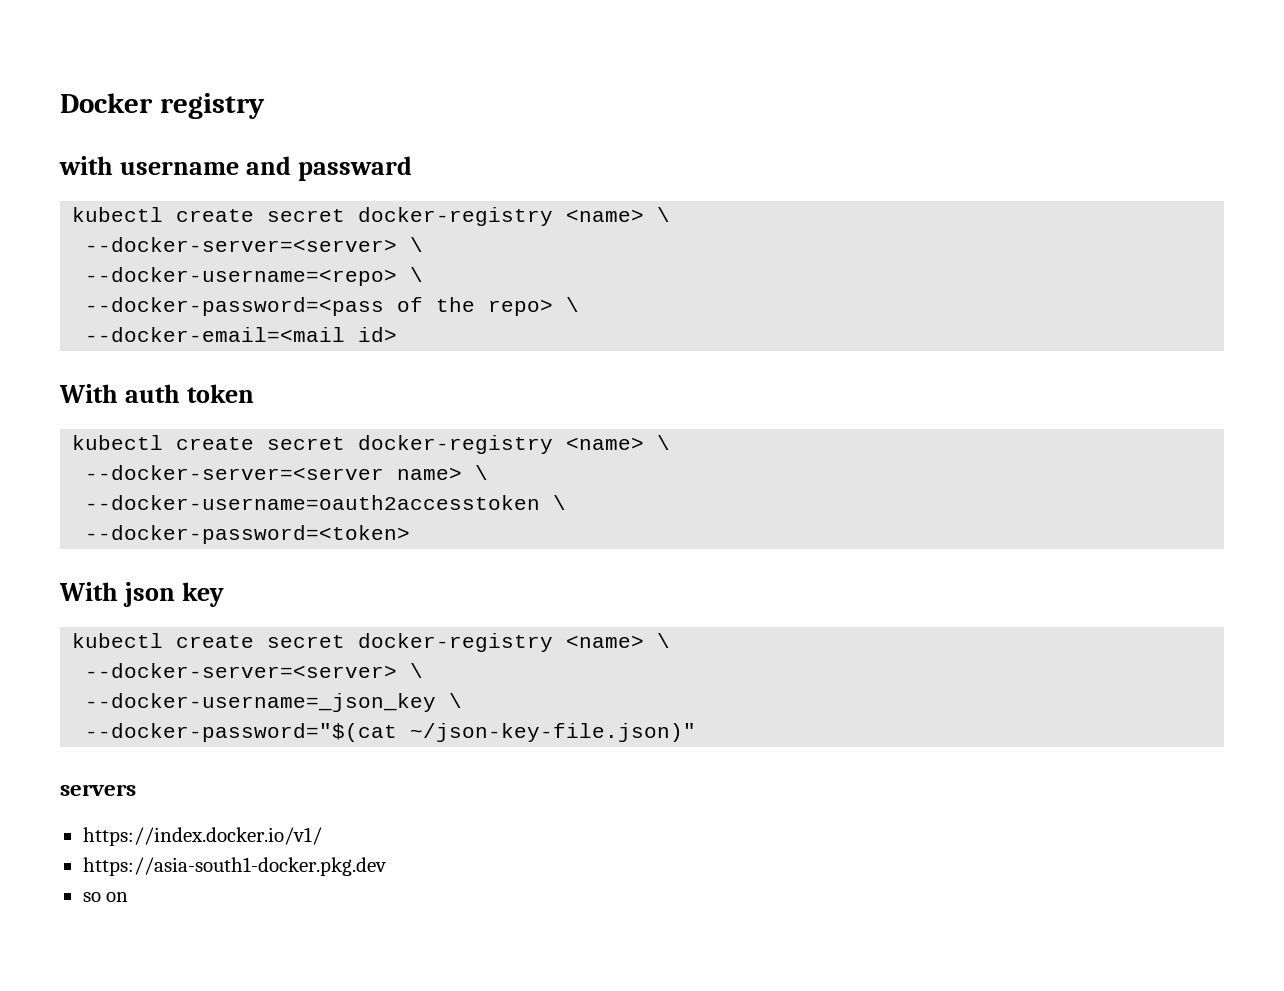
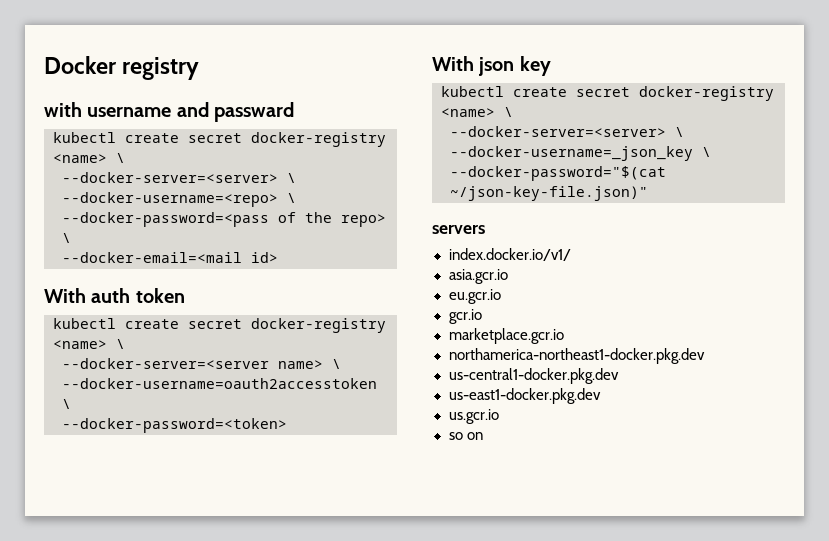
- https://index.docker.io/v1/
- https://asia-south1-docker.pkg.dev
+ index.docker.io/v1/
+ asia.gcr.io
+ eu.gcr.io
+ gcr.io
+ marketplace.gcr.io
+ northamerica-northeast1-docker.pkg.dev
+ us-central1-docker.pkg.dev
+ us-east1-docker.pkg.dev
+ us.gcr.io

